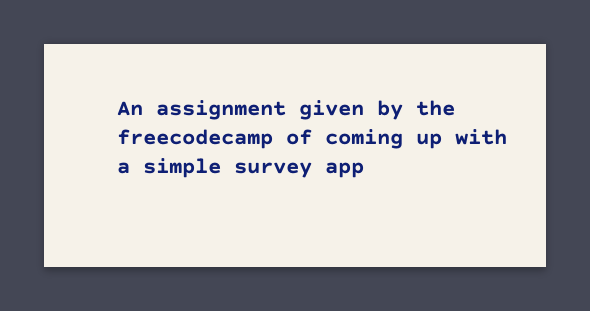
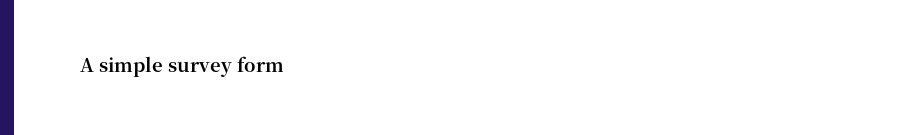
- An assignment given by the freecodecamp of coming up with a simple survey app
+ A simple survey form

